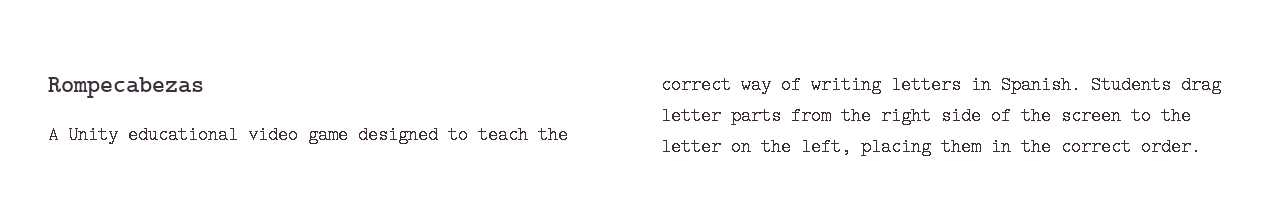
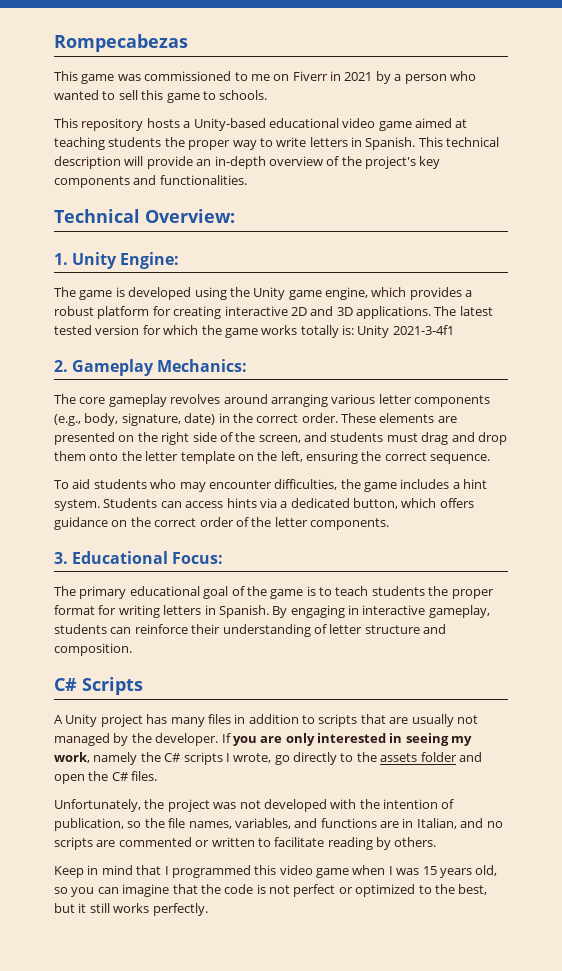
- A Unity educational video game designed to teach the correct way of writing letters in Spanish. Students drag letter parts from the right side of the screen to the letter on the left, placing them in the correct order.
+ This game was commissioned to me on Fiverr in 2021 by a person who wanted to sell this game to schools.
+ This repository hosts a Unity-based educational video game aimed at teaching students the proper way to write letters in Spanish. This technical description will provide an in-depth overview of the project's key components and functionalities.
+ Technical Overview:
+ 1. Unity Engine:
+ The game is developed using the Unity game engine, which provides a robust platform for creating interactive 2D and 3D applications. The latest tested version for which the game works totally is: Unity 2021-3-4f1
+ 2. Gameplay Mechanics:
+ The core gameplay revolves around arranging various letter components (e.g., body, signature, date) in the correct order. These elements are presented on the right side of the screen, and students must drag and drop them onto the letter template on the left, ensuring the correct sequence.
+ To aid students who may encounter difficulties, the game includes a hint system. Students can access hints via a dedicated button, which offers guidance on the correct order of the letter components.
+ 3. Educational Focus:
+ The primary educational goal of the game is to teach students the proper format for writing letters in Spanish. By engaging in interactive gameplay, students can reinforce their understanding of letter structure and composition.
+ C# Scripts
+ A Unity project has many files in addition to scripts that are usually not managed by the developer. If you are only interested in seeing my work, namely the C# scripts I wrote, go directly to the assets folder and open the C# files.
+ Unfortunately, the project was not developed with the intention of publication, so the file names, variables, and functions are in Italian, and no scripts are commented or written to facilitate reading by others.
+ Keep in mind that I programmed this video game when I was 15 years old, so you can imagine that the code is not perfect or optimized to the best, but it still works perfectly.

